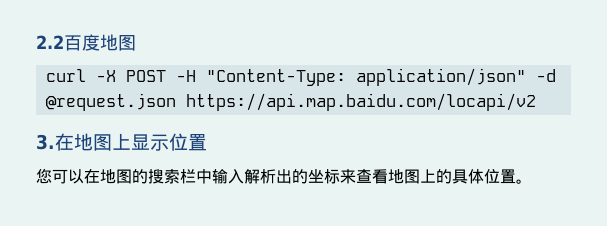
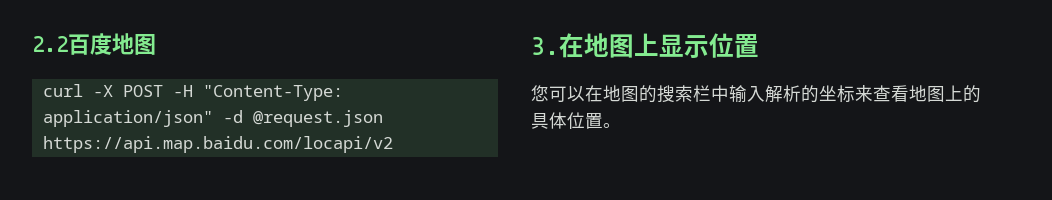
- 您可以在地图的搜索栏中输入解析出的坐标来查看地图上的具体位置。
+ 您可以在地图的搜索栏中输入解析的坐标来查看地图上的具体位置。

